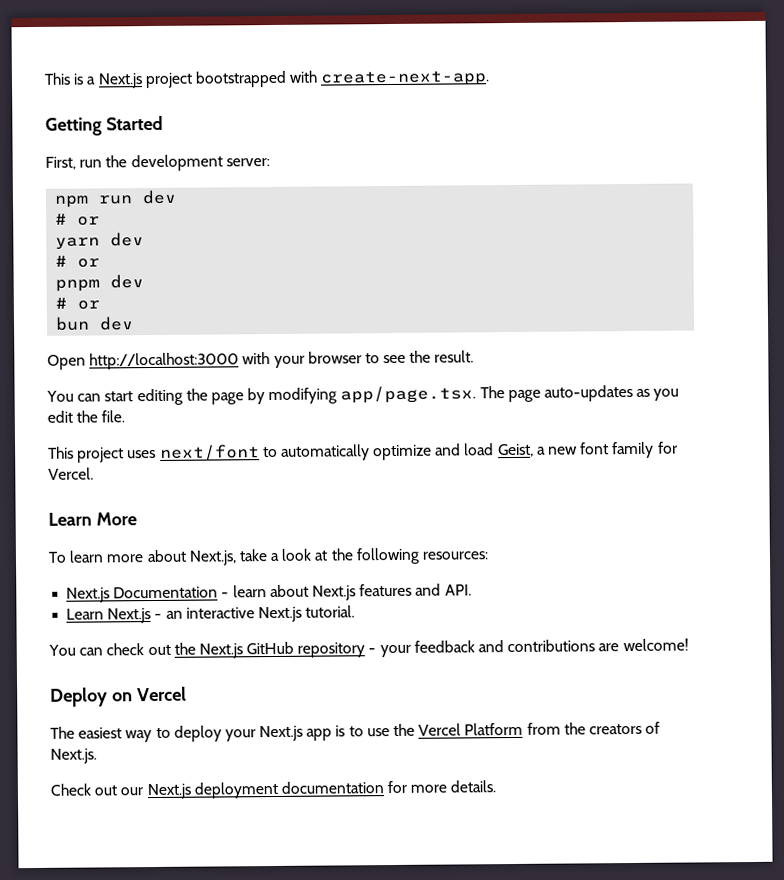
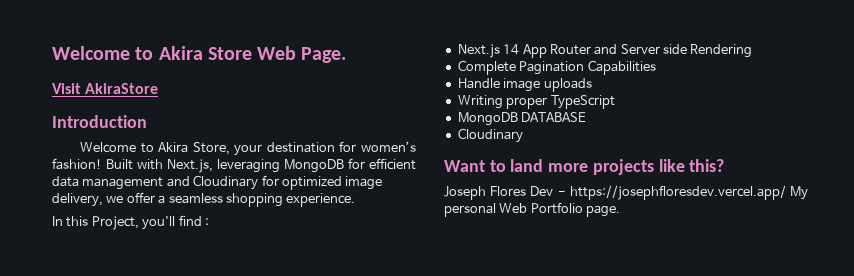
- This is a Next.js project bootstrapped with create-next-app.
- Getting Started
- First, run the development server:
- npm run dev
- # or
- yarn dev
- # or
- pnpm dev
- # or
- bun dev
- Open http://localhost:3000 with your browser to see the result.
- You can start editing the page by modifying app/page.tsx. The page auto-updates as you edit the file.
- This project uses next/font to automatically optimize and load Geist, a new font family for Vercel.
- Learn More
- To learn more about Next.js, take a look at the following resources:
- Next.js Documentation - learn about Next.js features and API.
- Learn Next.js - an interactive Next.js tutorial.
- You can check out the Next.js GitHub repository - your feedback and contributions are welcome!
- Deploy on Vercel
- The easiest way to deploy your Next.js app is to use the Vercel Platform from the creators of Next.js.
- Check out our Next.js deployment documentation for more details.
+ Welcome to Akira Store Web Page.
+ Visit AkiraStore
+ Introduction
+ Welcome to Akira Store, your destination for women’s fashion! Built with Next.js, leveraging MongoDB for efficient data management and Cloudinary for optimized image delivery, we offer a seamless shopping experience.
+ In this Project, you'll find :
+ Next.js 14 App Router and Server side Rendering
+ Complete Pagination Capabilities
+ Handle image uploads
+ Writing proper TypeScript
+ MongoDB DATABASE
+ Cloudinary
+ Want to land more projects like this?
+ Joseph Flores Dev - https://josephfloresdev.vercel.app/ My personal Web Portfolio page.

